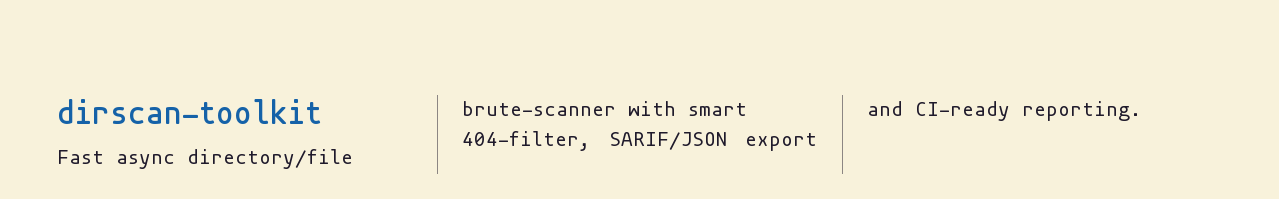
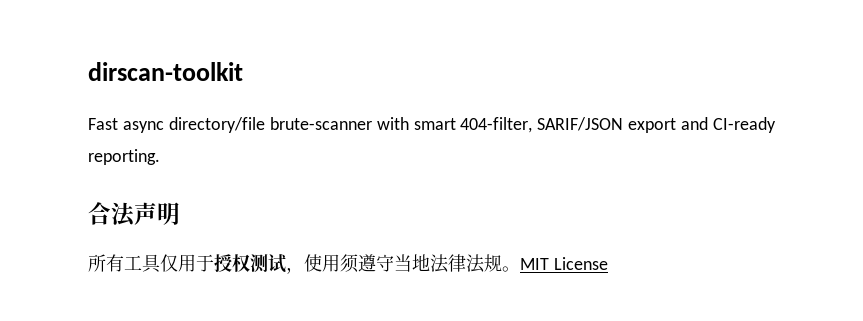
+ 合法声明
+ 所有工具仅用于授权测试，使用须遵守当地法律法规。MIT License

